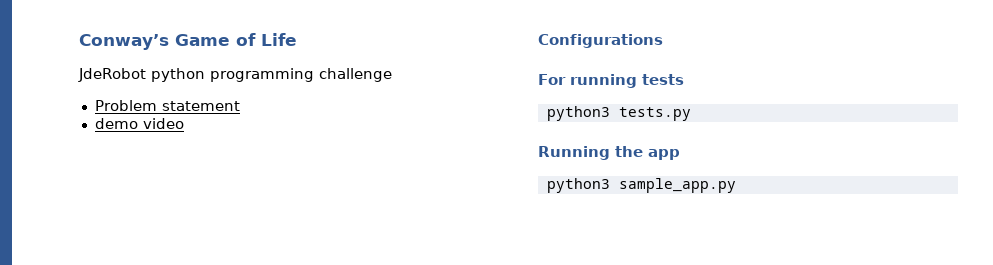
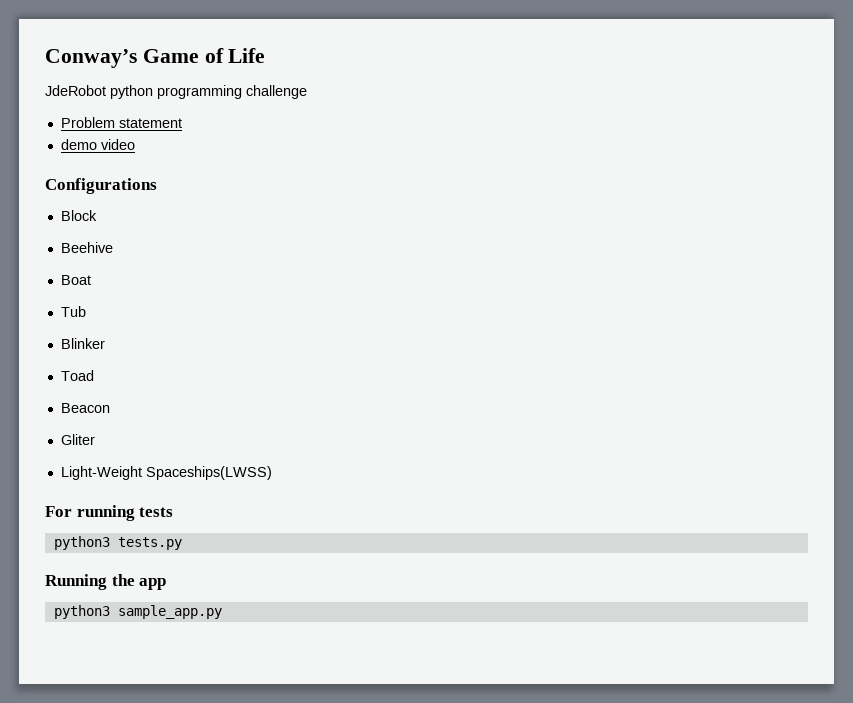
+ Block
+ Beehive
+ Boat
+ Tub
+ Blinker
+ Toad
+ Beacon
+ Gliter
+ Light-Weight Spaceships(LWSS)

